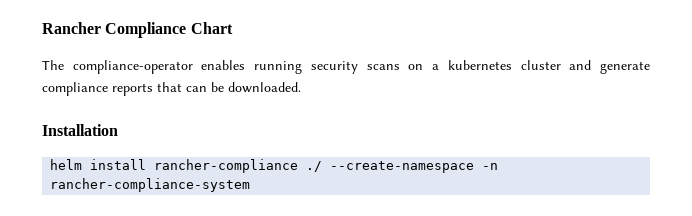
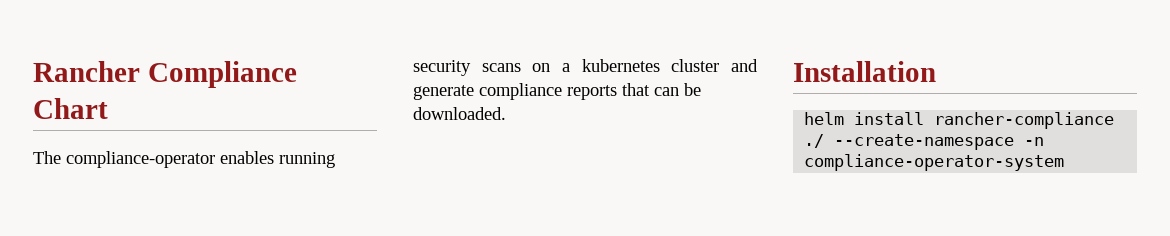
- helm install rancher-compliance ./ --create-namespace -n rancher-compliance-system
+ helm install rancher-compliance ./ --create-namespace -n compliance-operator-system

